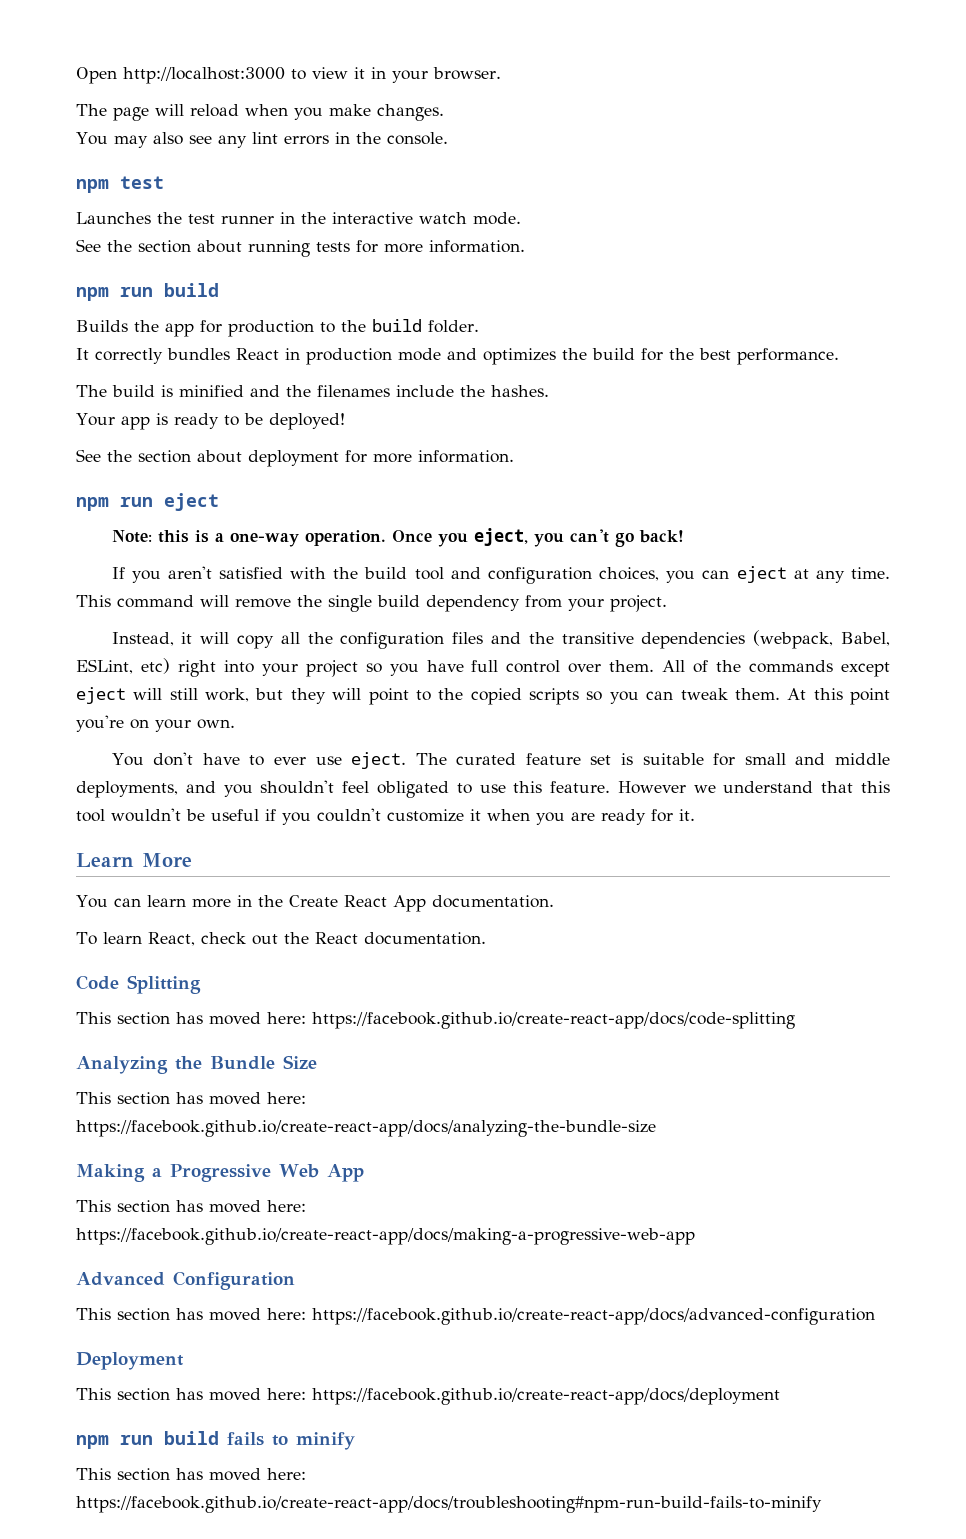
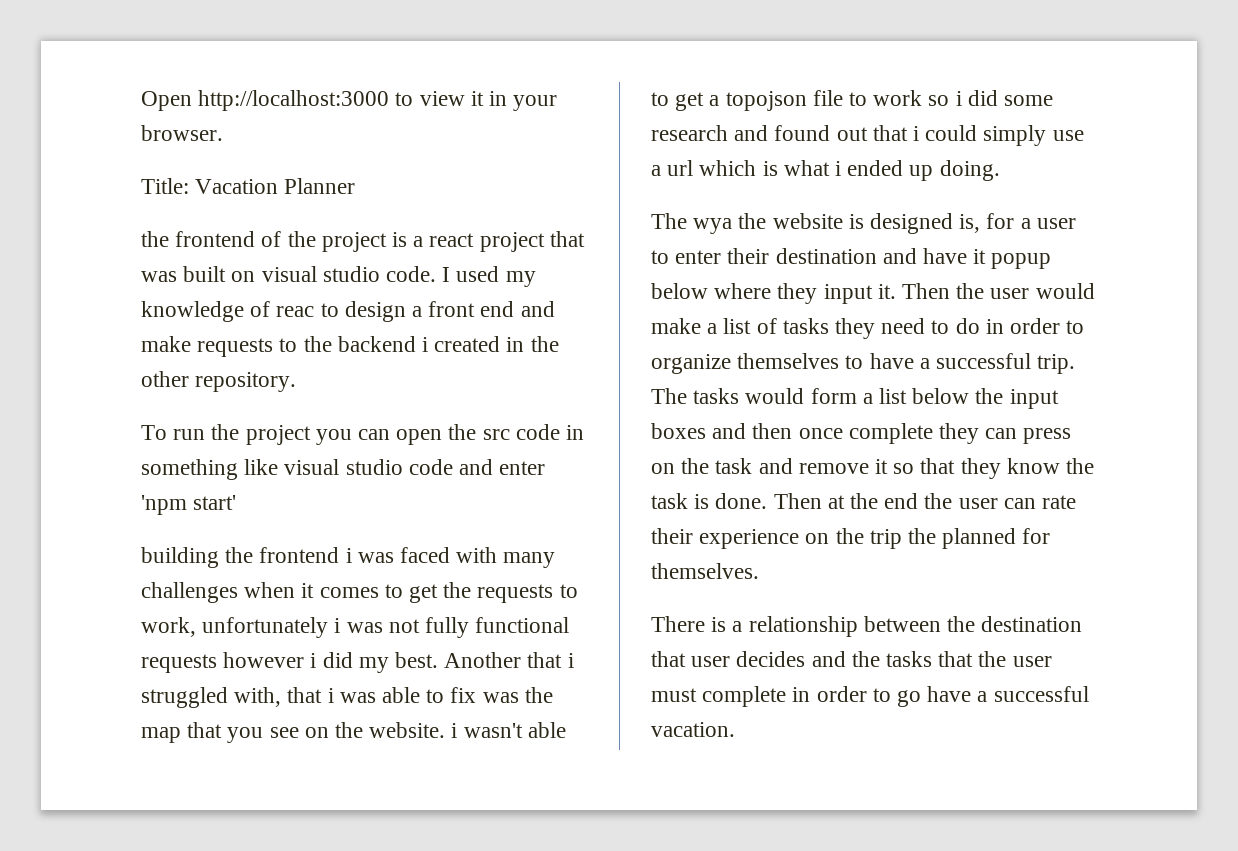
- The page will reload when you make changes.
- You may also see any lint errors in the console.
- npm test
- Launches the test runner in the interactive watch mode.
- See the section about running tests for more information.
- npm run build
- Builds the app for production to the build folder.
- It correctly bundles React in production mode and optimizes the build for the best performance.
- The build is minified and the filenames include the hashes.
- Your app is ready to be deployed!
- See the section about deployment for more information.
- npm run eject
- Note: this is a one-way operation. Once you eject, you can't go back!
- If you aren't satisfied with the build tool and configuration choices, you can eject at any time. This command will remove the single build dependency from your project.
- Instead, it will copy all the configuration files and the transitive dependencies (webpack, Babel, ESLint, etc) right into your project so you have full control over them. All of the commands except eject will still work, but they will point to the copied scripts so you can tweak them. At this point you're on your own.
- You don't have to ever use eject. The curated feature set is suitable for small and middle deployments, and you shouldn't feel obligated to use this feature. However we understand that this tool wouldn't be useful if you couldn't customize it when you are ready for it.
- Learn More
- You can learn more in the Create React App documentation.
- To learn React, check out the React documentation.
- Code Splitting
- This section has moved here: https://facebook.github.io/create-react-app/docs/code-splitting
- Analyzing the Bundle Size
- This section has moved here: https://facebook.github.io/create-react-app/docs/analyzing-the-bundle-size
- Making a Progressive Web App
- This section has moved here: https://facebook.github.io/create-react-app/docs/making-a-progressive-web-app
- Advanced Configuration
- This section has moved here: https://facebook.github.io/create-react-app/docs/advanced-configuration
- Deployment
- This section has moved here: https://facebook.github.io/create-react-app/docs/deployment
- npm run build fails to minify
- This section has moved here: https://facebook.github.io/create-react-app/docs/troubleshooting#npm-run-build-fails-to-minify
+ Title: Vacation Planner
+ the frontend of the project is a react project that was built on visual studio code. I used my knowledge of reac to design a front end and make requests to the backend i created in the other repository.
+ To run the project you can open the src code in something like visual studio code and enter 'npm start'
+ building the frontend i was faced with many challenges when it comes to get the requests to work, unfortunately i was not fully functional requests however i did my best. Another that i struggled with, that i was able to fix was the map that you see on the website. i wasn't able to get a topojson file to work so i did some research and found out that i could simply use a url which is what i ended up doing.
+ The wya the website is designed is, for a user to enter their destination and have it popup below where they input it. Then the user would make a list of tasks they need to do in order to organize themselves to have a successful trip. The tasks would form a list below the input boxes and then once complete they can press on the task and remove it so that they know the task is done. Then at the end the user can rate their experience on the trip the planned for themselves.
+ There is a relationship between the destination that user decides and the tasks that the user must complete in order to go have a successful vacation.

